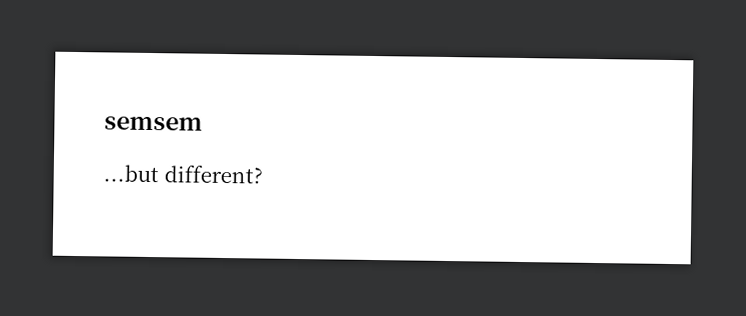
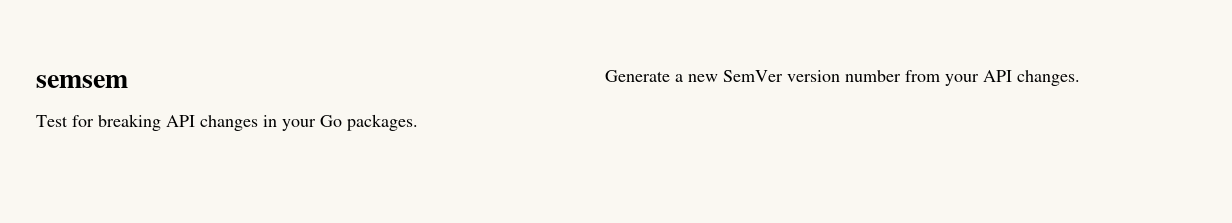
- ...but different?
+ Test for breaking API changes in your Go packages.
+ Generate a new SemVer version number from your API changes.

